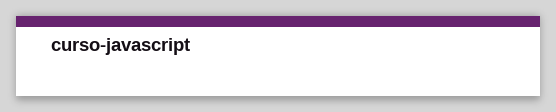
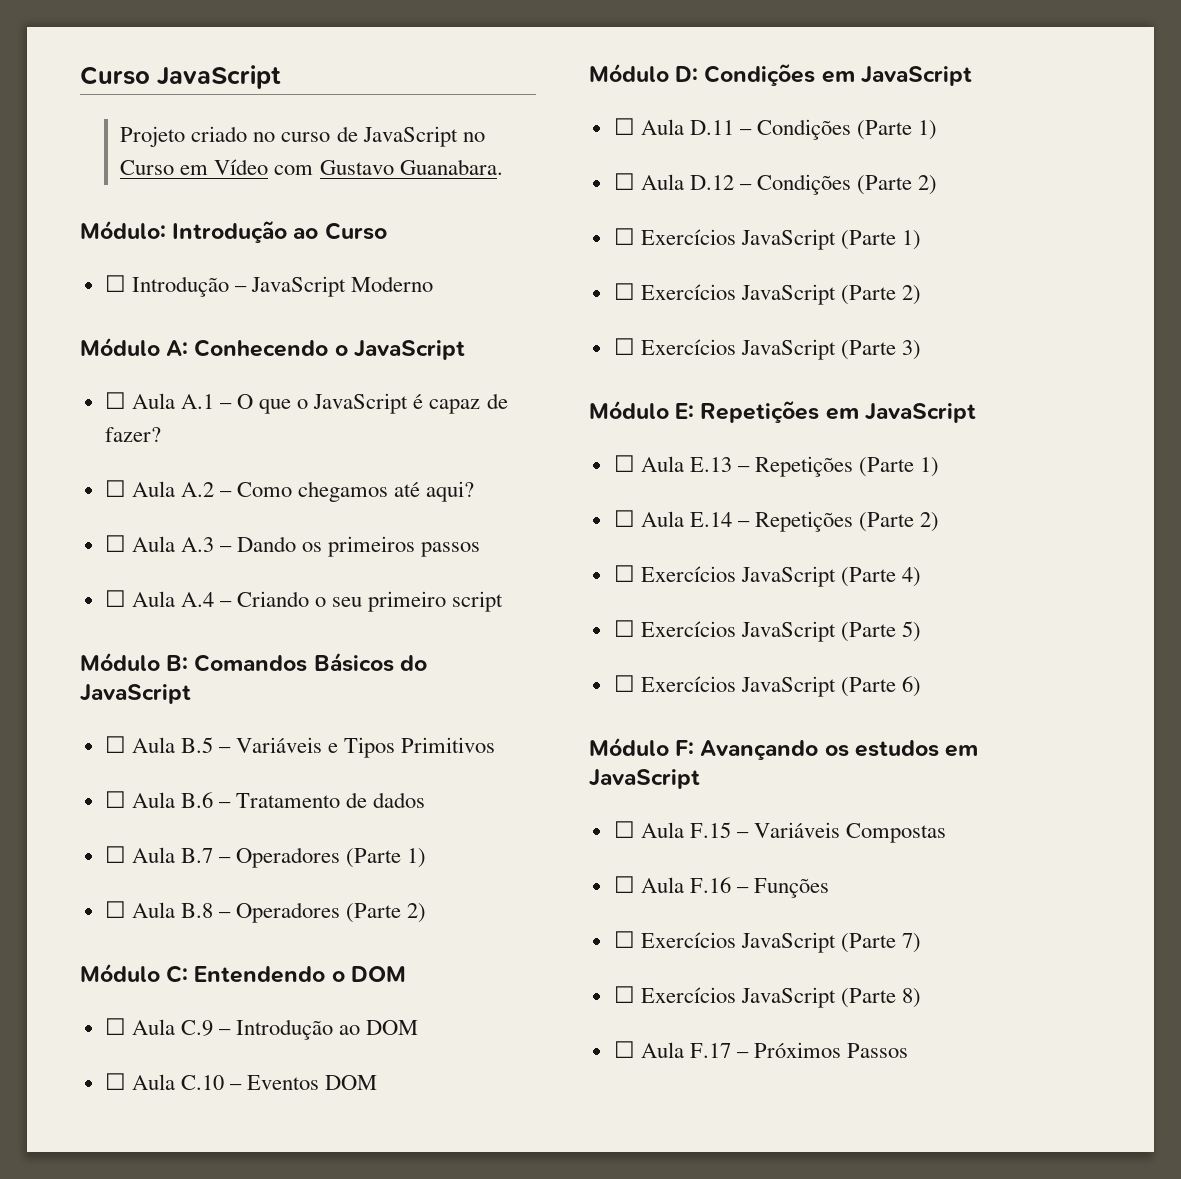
- curso-javascript
+ Curso JavaScript
+ Projeto criado no curso de JavaScript no Curso em Vídeo com Gustavo Guanabara.
+ Módulo: Introdução ao Curso
+ ☐ Introdução – JavaScript Moderno
+ Módulo A: Conhecendo o JavaScript
+ ☐ Aula A.1 – O que o JavaScript é capaz de fazer?
+ ☐ Aula A.2 – Como chegamos até aqui?
+ ☐ Aula A.3 – Dando os primeiros passos
+ ☐ Aula A.4 – Criando o seu primeiro script
+ Módulo B: Comandos Básicos do JavaScript
+ ☐ Aula B.5 – Variáveis e Tipos Primitivos
+ ☐ Aula B.6 – Tratamento de dados
+ ☐ Aula B.7 – Operadores (Parte 1)
+ ☐ Aula B.8 – Operadores (Parte 2)
+ Módulo C: Entendendo o DOM
+ ☐ Aula C.9 – Introdução ao DOM
+ ☐ Aula C.10 – Eventos DOM
+ Módulo D: Condições em JavaScript
+ ☐ Aula D.11 – Condições (Parte 1)
+ ☐ Aula D.12 – Condições (Parte 2)
+ ☐ Exercícios JavaScript (Parte 1)
+ ☐ Exercícios JavaScript (Parte 2)
+ ☐ Exercícios JavaScript (Parte 3)
+ Módulo E: Repetições em JavaScript
+ ☐ Aula E.13 – Repetições (Parte 1)
+ ☐ Aula E.14 – Repetições (Parte 2)
+ ☐ Exercícios JavaScript (Parte 4)
+ ☐ Exercícios JavaScript (Parte 5)
+ ☐ Exercícios JavaScript (Parte 6)
+ Módulo F: Avançando os estudos em JavaScript
+ ☐ Aula F.15 – Variáveis Compostas
+ ☐ Aula F.16 – Funções
+ ☐ Exercícios JavaScript (Parte 7)
+ ☐ Exercícios JavaScript (Parte 8)
+ ☐ Aula F.17 – Próximos Passos

